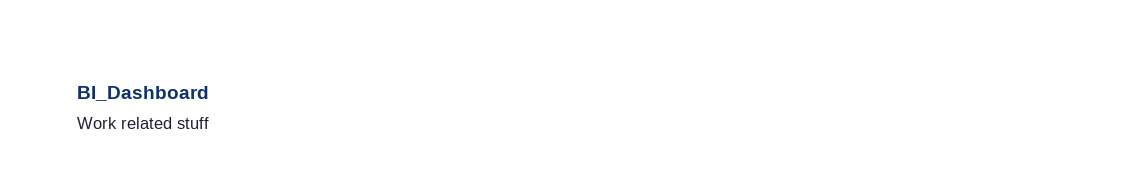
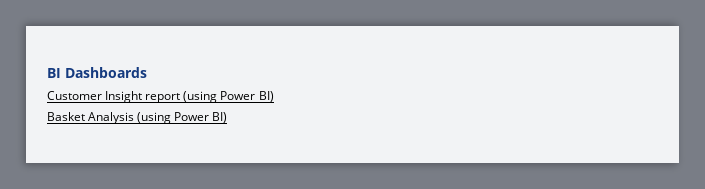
- BI_Dashboard
- Work related stuff
+ BI Dashboards
+ Customer Insight report (using Power BI)
+ Basket Analysis (using Power BI)

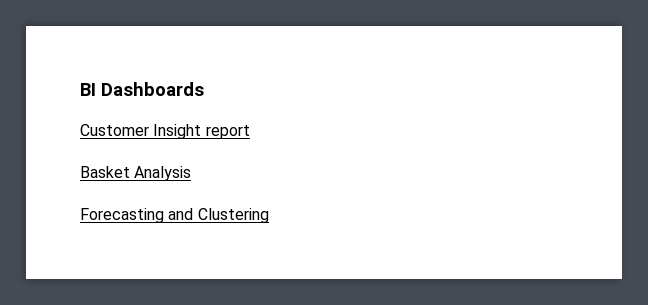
- Customer Insight report (using Power BI)
+ Customer Insight report
- Basket Analysis (using Power BI)
+ Basket Analysis
+ Forecasting and Clustering

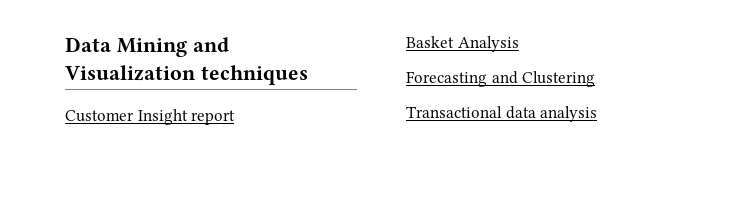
- BI Dashboards
+ Data Mining and Visualization techniques
+ Transactional data analysis

